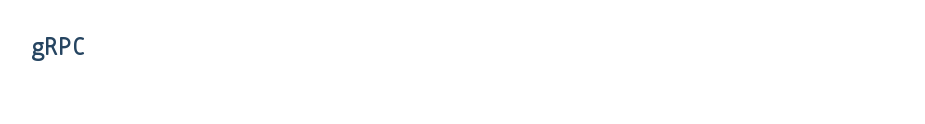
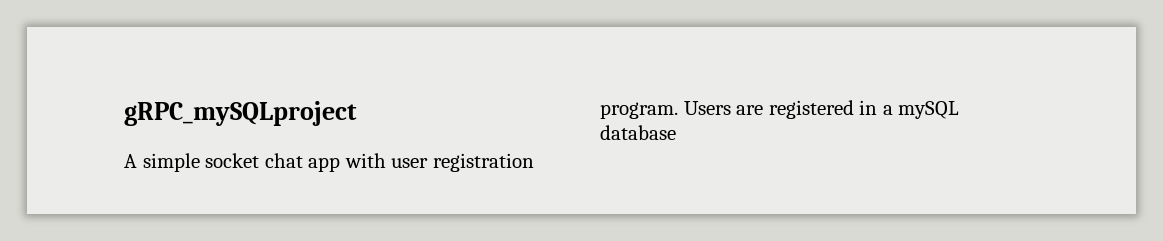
- gRPC
+ gRPC_mySQLproject
+ A simple socket chat app with user registration program. Users are registered in a mySQL database

